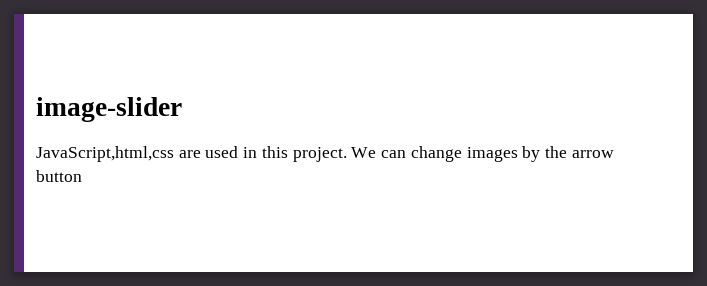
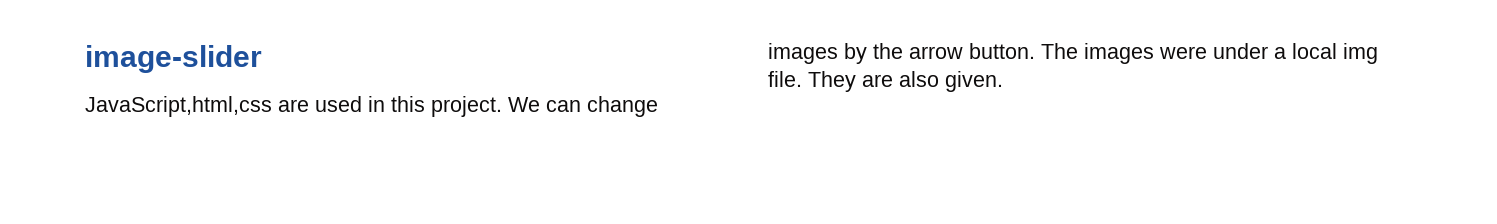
- We can change images by the arrow button
+ We can change images by the arrow button. The images were under a local img file. They are also given.

